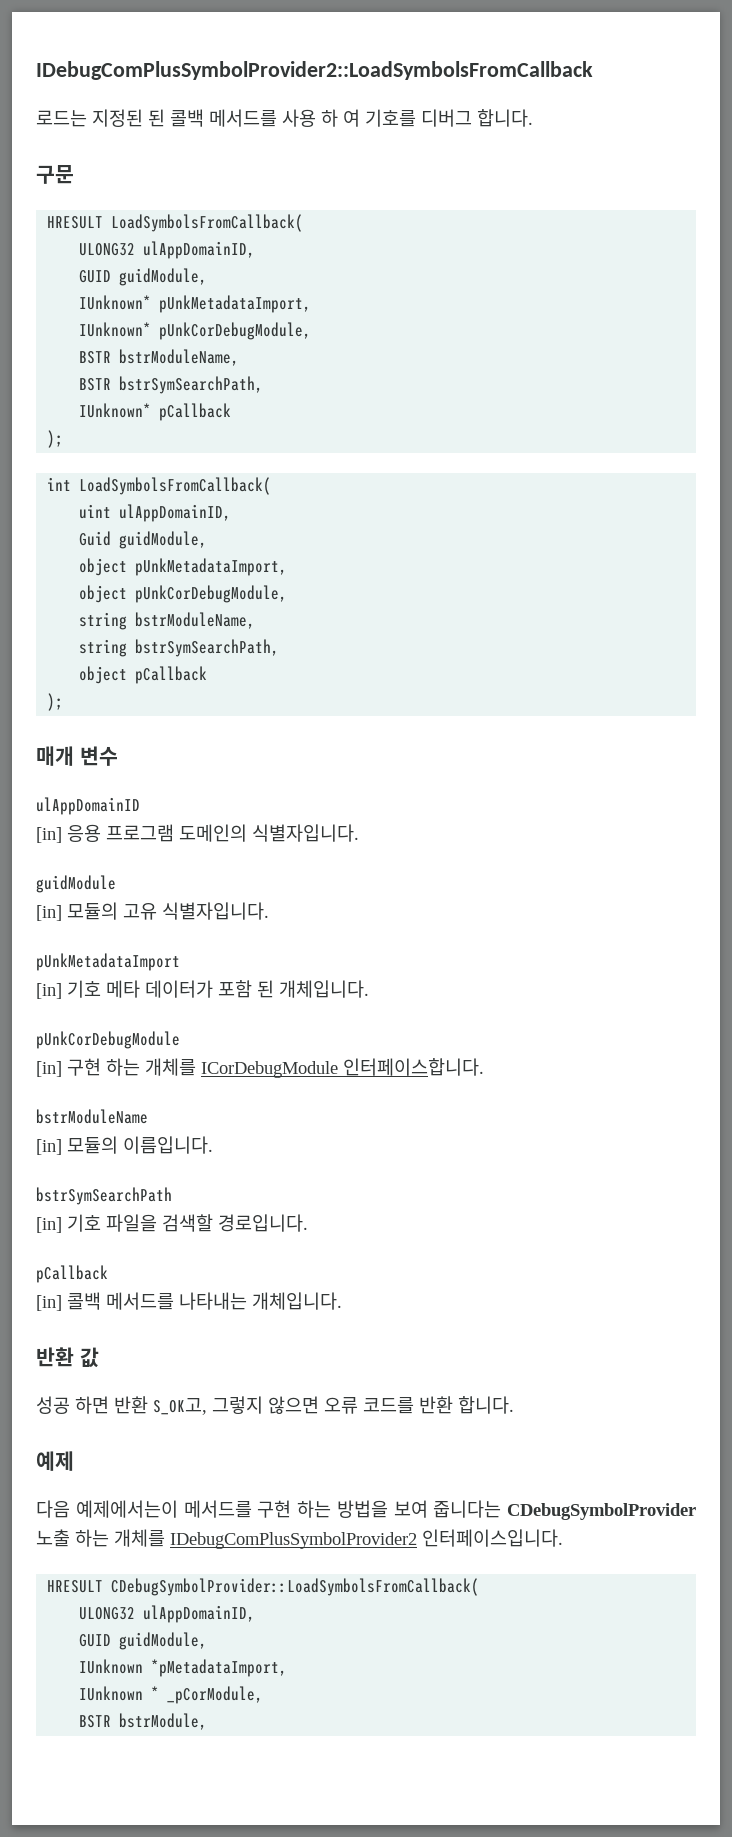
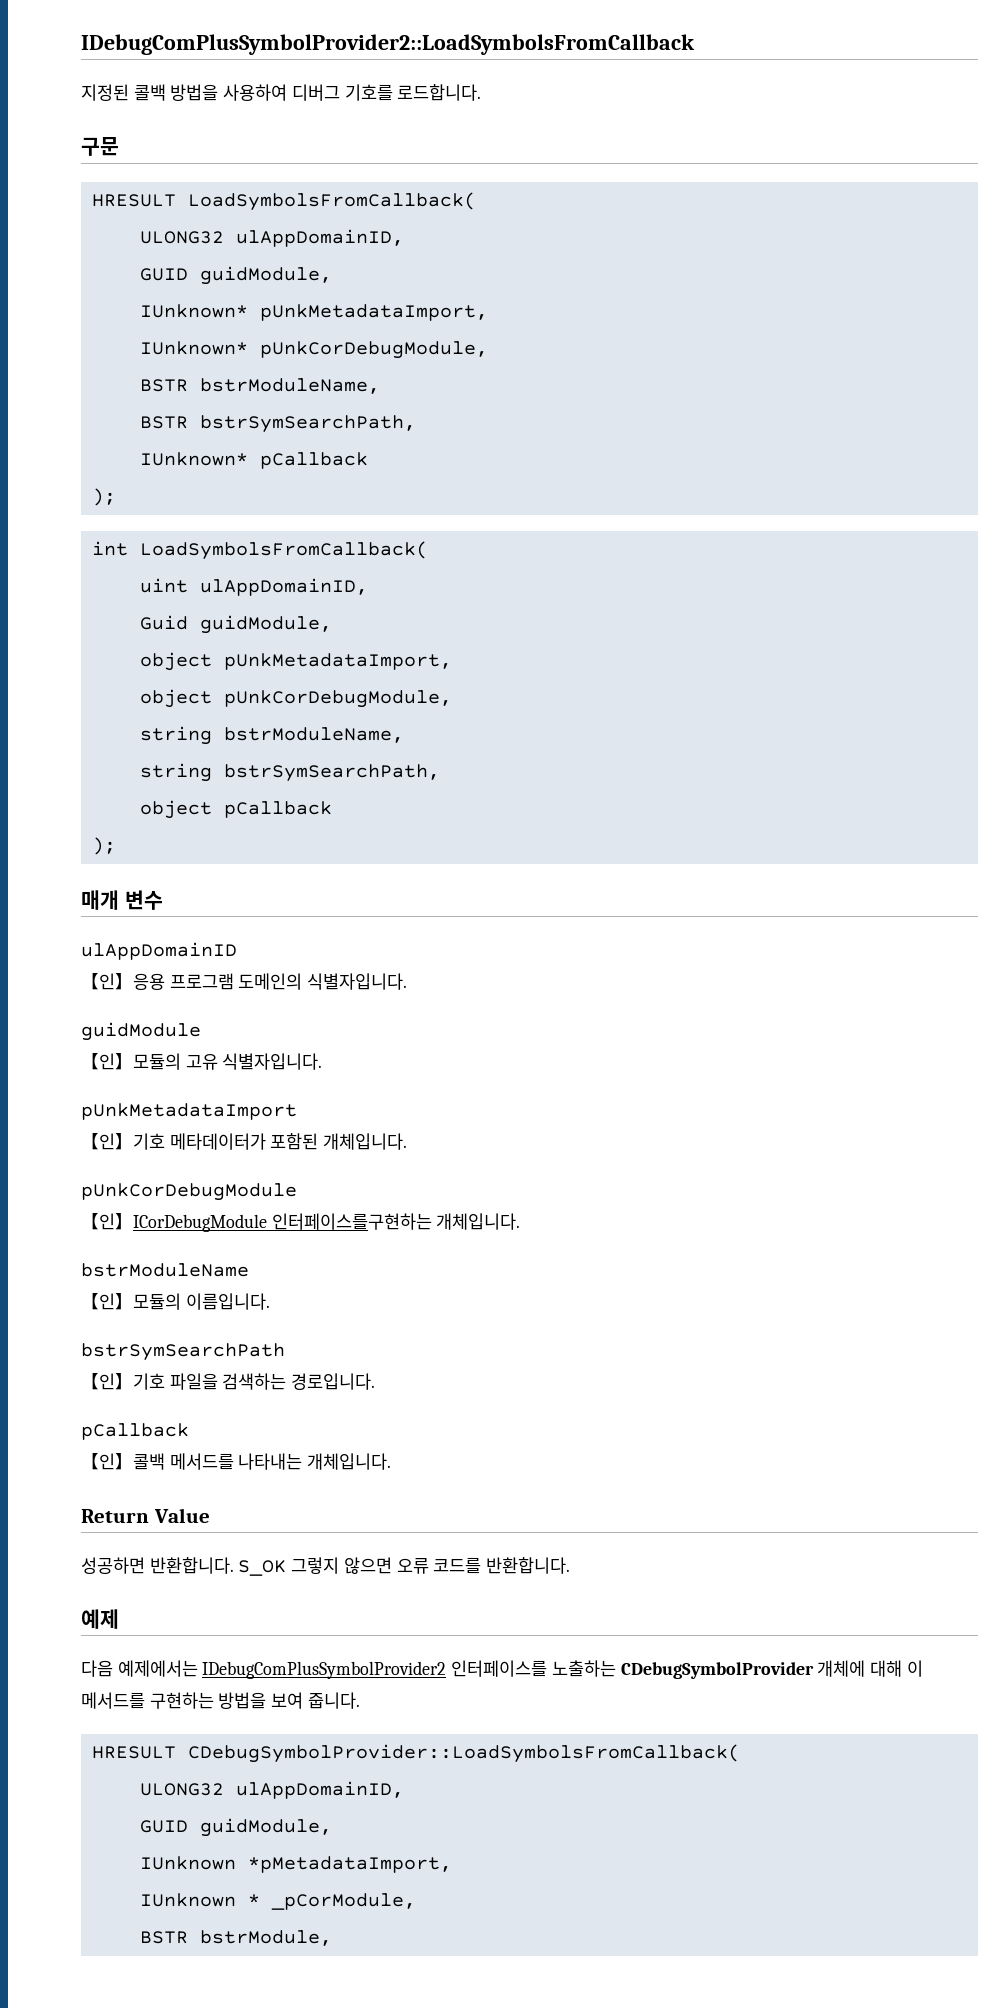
- 로드는 지정된 된 콜백 메서드를 사용 하 여 기호를 디버그 합니다.
+ 지정된 콜백 방법을 사용하여 디버그 기호를 로드합니다.
- [in] 응용 프로그램 도메인의 식별자입니다.
+ 【인】응용 프로그램 도메인의 식별자입니다.
- [in] 모듈의 고유 식별자입니다.
+ 【인】모듈의 고유 식별자입니다.
- [in] 기호 메타 데이터가 포함 된 개체입니다.
+ 【인】기호 메타데이터가 포함된 개체입니다.
  pUnkCorDebugModule
- [in] 구현 하는 개체를 ICorDebugModule 인터페이스합니다.
+ 【인】ICorDebugModule 인터페이스를구현하는 개체입니다.
- [in] 모듈의 이름입니다.
+ 【인】모듈의 이름입니다.
- [in] 기호 파일을 검색할 경로입니다.
+ 【인】기호 파일을 검색하는 경로입니다.
- [in] 콜백 메서드를 나타내는 개체입니다.
+ 【인】콜백 메서드를 나타내는 개체입니다.
- 반환 값
- 성공 하면 반환 S_OK고, 그렇지 않으면 오류 코드를 반환 합니다.
+ Return Value
+ 성공하면 반환합니다. S_OK 그렇지 않으면 오류 코드를 반환합니다.
- 다음 예제에서는이 메서드를 구현 하는 방법을 보여 줍니다는 CDebugSymbolProvider 노출 하는 개체를 IDebugComPlusSymbolProvider2 인터페이스입니다.
+ 다음 예제에서는 IDebugComPlusSymbolProvider2 인터페이스를 노출하는 CDebugSymbolProvider 개체에 대해 이 메서드를 구현하는 방법을 보여 줍니다.

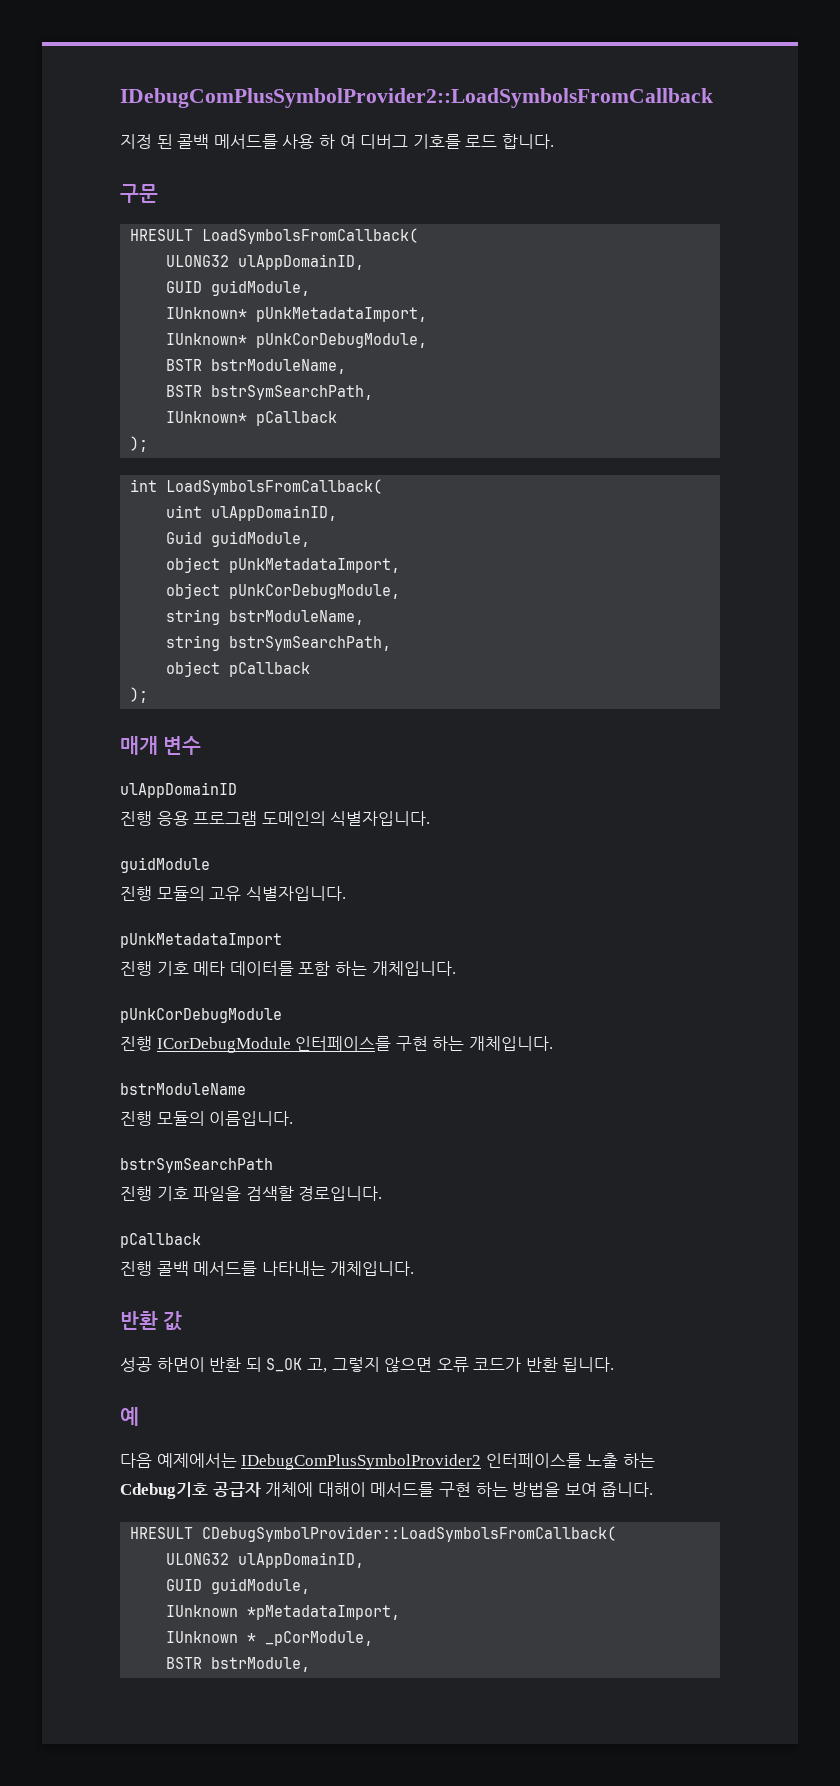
- 지정된 콜백 방법을 사용하여 디버그 기호를 로드합니다.
+ 지정 된 콜백 메서드를 사용 하 여 디버그 기호를 로드 합니다.
- 【인】응용 프로그램 도메인의 식별자입니다.
+ 진행 응용 프로그램 도메인의 식별자입니다.
- 【인】모듈의 고유 식별자입니다.
+ 진행 모듈의 고유 식별자입니다.
- 【인】기호 메타데이터가 포함된 개체입니다.
+ 진행 기호 메타 데이터를 포함 하는 개체입니다.
  pUnkCorDebugModule
- 【인】ICorDebugModule 인터페이스를구현하는 개체입니다.
+ 진행 ICorDebugModule 인터페이스를 구현 하는 개체입니다.
- 【인】모듈의 이름입니다.
+ 진행 모듈의 이름입니다.
- 【인】기호 파일을 검색하는 경로입니다.
+ 진행 기호 파일을 검색할 경로입니다.
- 【인】콜백 메서드를 나타내는 개체입니다.
+ 진행 콜백 메서드를 나타내는 개체입니다.
- Return Value
- 성공하면 반환합니다. S_OK 그렇지 않으면 오류 코드를 반환합니다.
- 예제
- 다음 예제에서는 IDebugComPlusSymbolProvider2 인터페이스를 노출하는 CDebugSymbolProvider 개체에 대해 이 메서드를 구현하는 방법을 보여 줍니다.
+ 반환 값
+ 성공 하면이 반환 되 S_OK 고, 그렇지 않으면 오류 코드가 반환 됩니다.
+ 예
+ 다음 예제에서는 IDebugComPlusSymbolProvider2 인터페이스를 노출 하는 Cdebug기호 공급자 개체에 대해이 메서드를 구현 하는 방법을 보여 줍니다.

